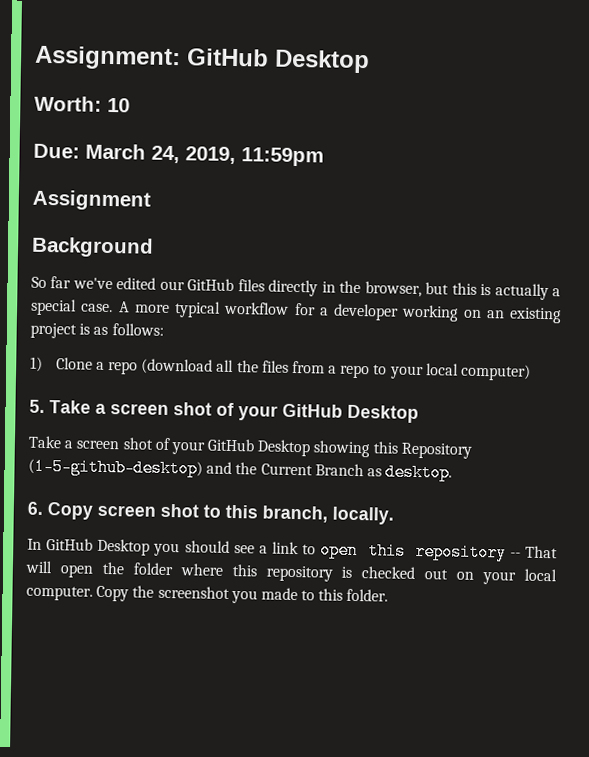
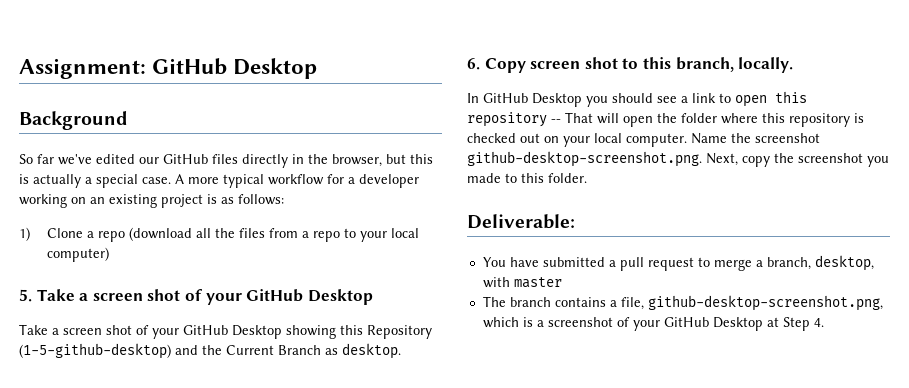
- Worth: 10
- Due: March 24, 2019, 11:59pm
- Assignment
- Copy the screenshot you made to this folder.
+ Name the screenshot github-desktop-screenshot.png. Next, copy the screenshot you made to this folder.
+ Deliverable:
+ You have submitted a pull request to merge a branch, desktop, with master
+ The branch contains a file, github-desktop-screenshot.png, which is a screenshot of your GitHub Desktop at Step 4.

